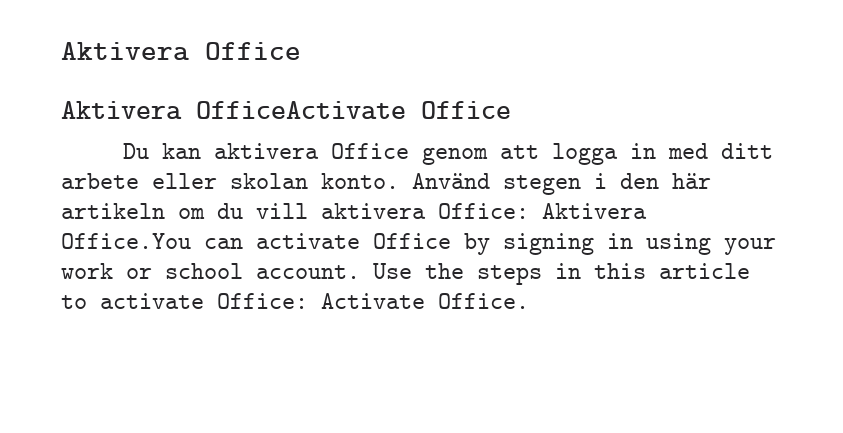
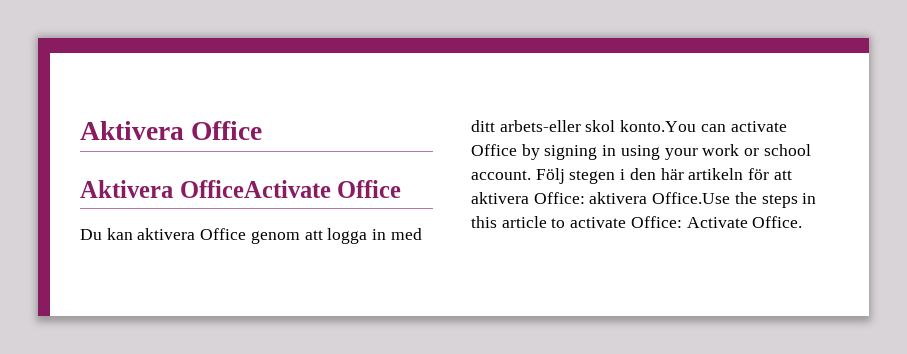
- Du kan aktivera Office genom att logga in med ditt arbete eller skolan konto. Använd stegen i den här artikeln om du vill aktivera Office: Aktivera Office.You can activate Office by signing in using your work or school account.
+ Du kan aktivera Office genom att logga in med ditt arbets-eller skol konto.You can activate Office by signing in using your work or school account.
- Use the steps in this article to activate Office: Activate Office.
+ Följ stegen i den här artikeln för att aktivera Office: aktivera Office.Use the steps in this article to activate Office: Activate Office.

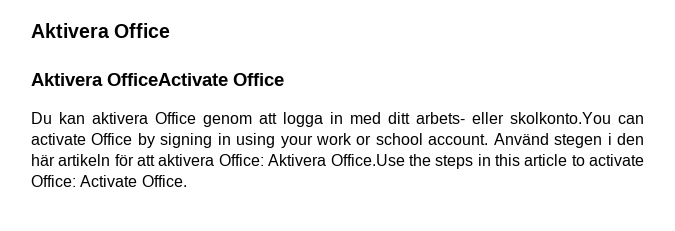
- Du kan aktivera Office genom att logga in med ditt arbets-eller skol konto.You can activate Office by signing in using your work or school account.
+ Du kan aktivera Office genom att logga in med ditt arbets- eller skolkonto.You can activate Office by signing in using your work or school account.
- Följ stegen i den här artikeln för att aktivera Office: aktivera Office.Use the steps in this article to activate Office: Activate Office.
+ Använd stegen i den här artikeln för att aktivera Office: Aktivera Office.Use the steps in this article to activate Office: Activate Office.

